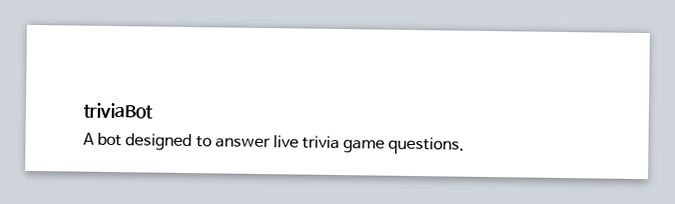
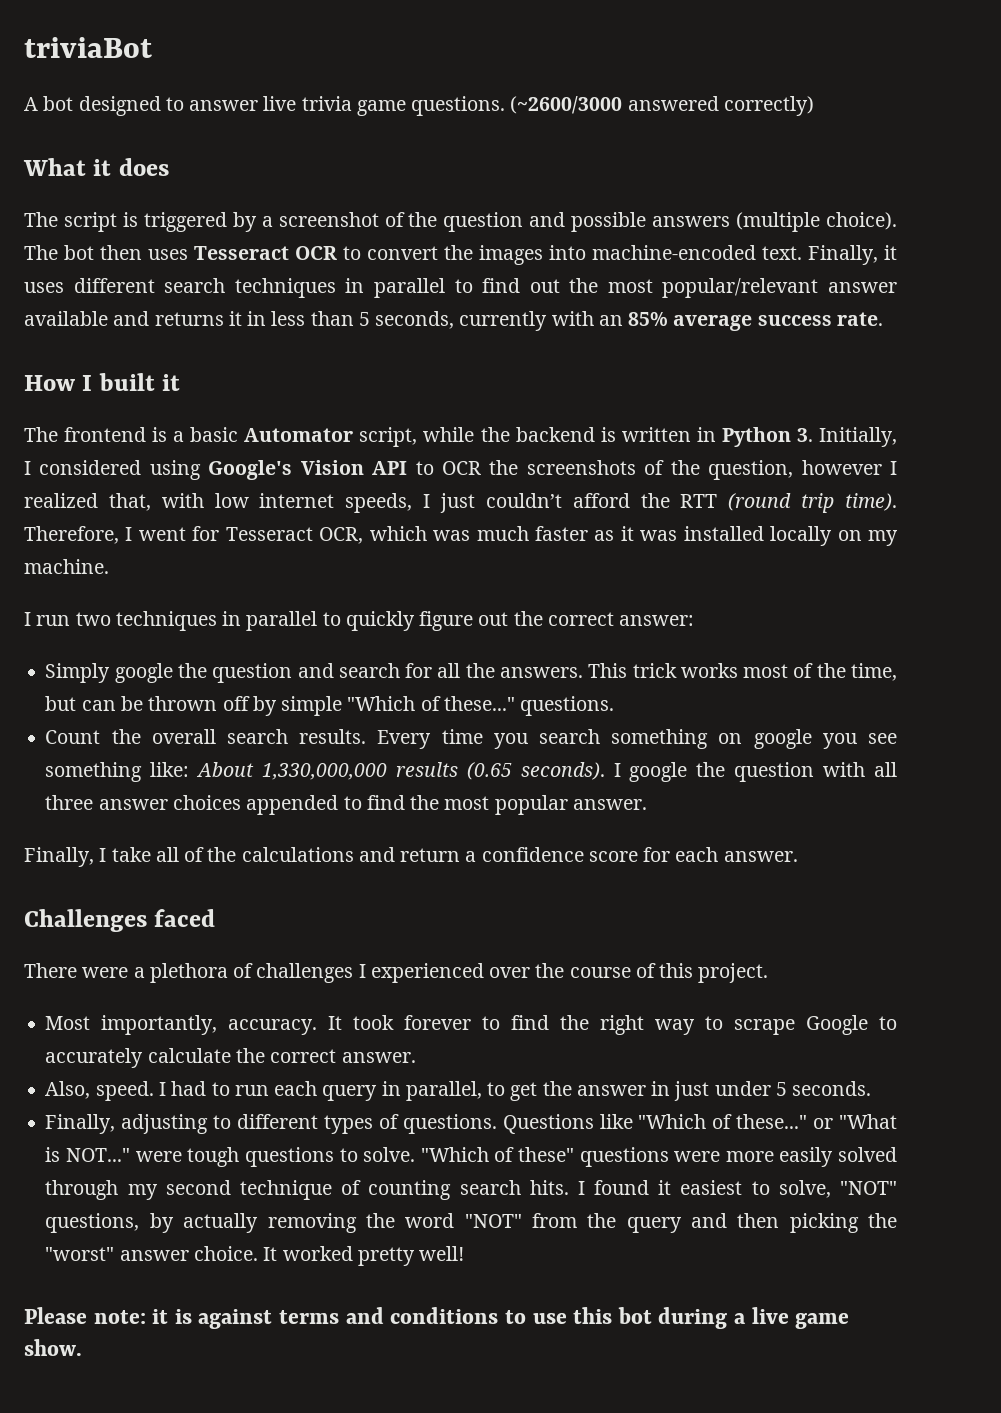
+ (~2600/3000 answered correctly)
+ What it does
+ The script is triggered by a screenshot of the question and possible answers (multiple choice). The bot then uses Tesseract OCR to convert the images into machine-encoded text. Finally, it uses different search techniques in parallel to find out the most popular/relevant answer available and returns it in less than 5 seconds, currently with an 85% average success rate.
+ How I built it
+ The frontend is a basic Automator script, while the backend is written in Python 3. Initially, I considered using Google's Vision API to OCR the screenshots of the question, however I realized that, with low internet speeds, I just couldn’t afford the RTT (round trip time). Therefore, I went for Tesseract OCR, which was much faster as it was installed locally on my machine.
+ I run two techniques in parallel to quickly figure out the correct answer:
+ Simply google the question and search for all the answers. This trick works most of the time, but can be thrown off by simple "Which of these..." questions.
+ Count the overall search results. Every time you search something on google you see something like: About 1,330,000,000 results (0.65 seconds). I google the question with all three answer choices appended to find the most popular answer.
+ Finally, I take all of the calculations and return a confidence score for each answer.
+ Challenges faced
+ There were a plethora of challenges I experienced over the course of this project.
+ Most importantly, accuracy. It took forever to find the right way to scrape Google to accurately calculate the correct answer.
+ Also, speed. I had to run each query in parallel, to get the answer in just under 5 seconds.
+ Finally, adjusting to different types of questions. Questions like "Which of these..." or "What is NOT..." were tough questions to solve. "Which of these" questions were more easily solved through my second technique of counting search hits. I found it easiest to solve, "NOT" questions, by actually removing the word "NOT" from the query and then picking the "worst" answer choice. It worked pretty well!
+ Please note: it is against terms and conditions to use this bot during a live game show.

